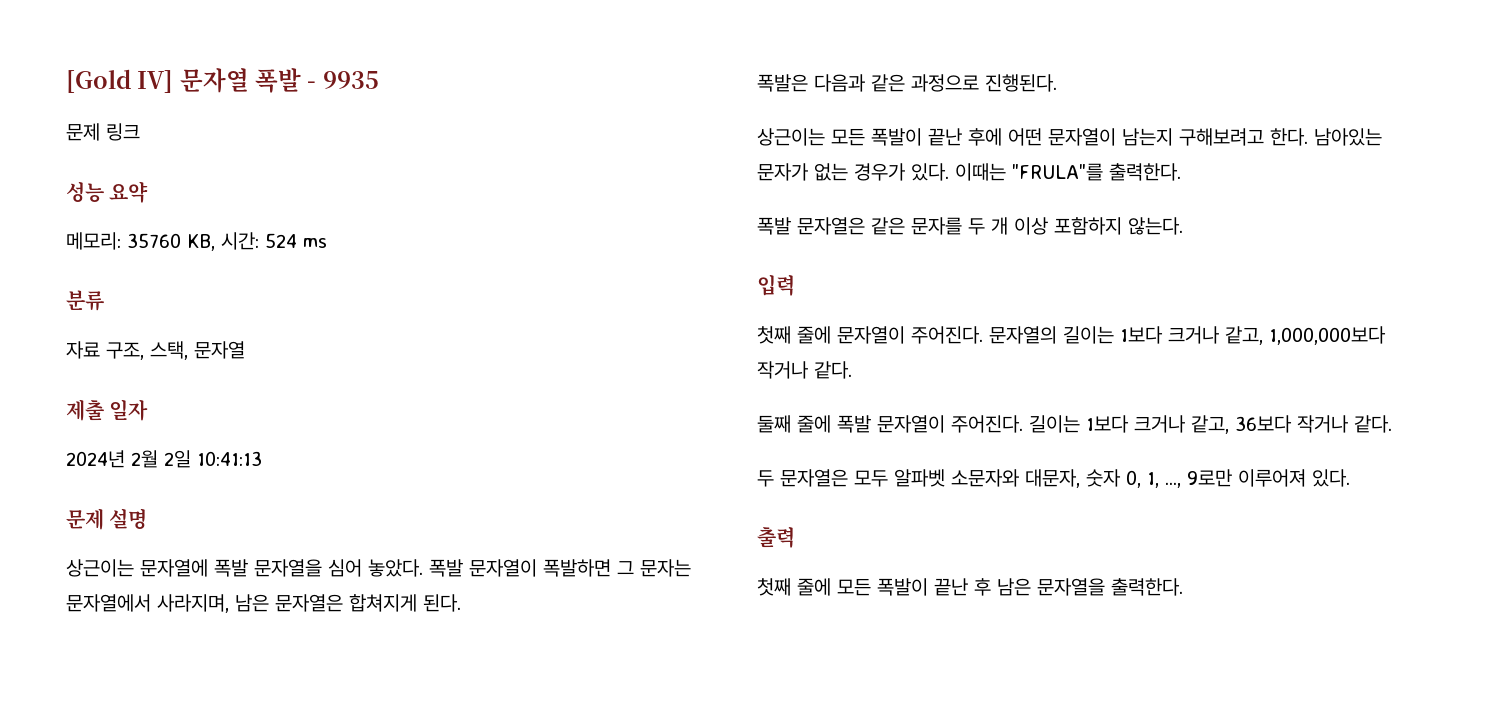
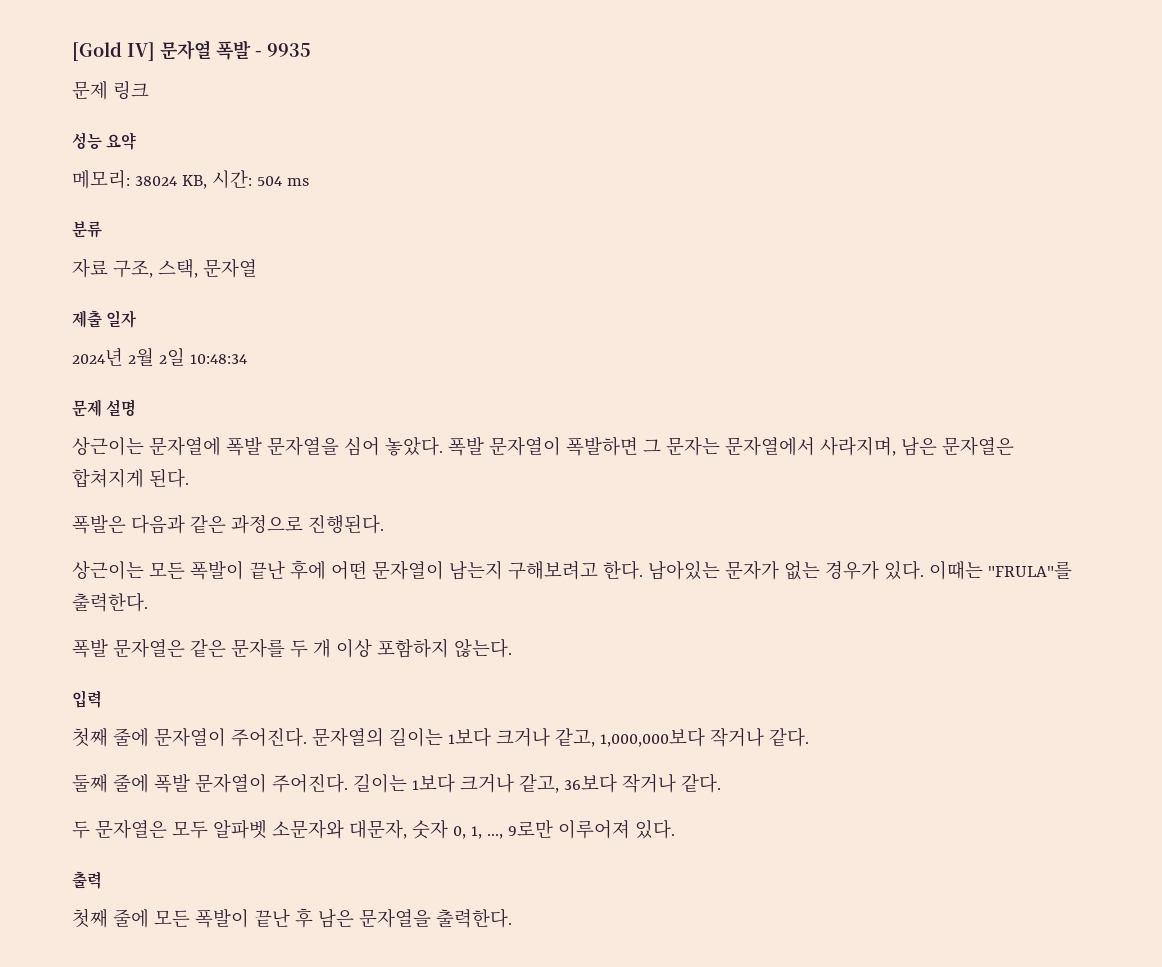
- 메모리: 35760 KB, 시간: 524 ms
+ 메모리: 38024 KB, 시간: 504 ms
- 2024년 2월 2일 10:41:13
+ 2024년 2월 2일 10:48:34

